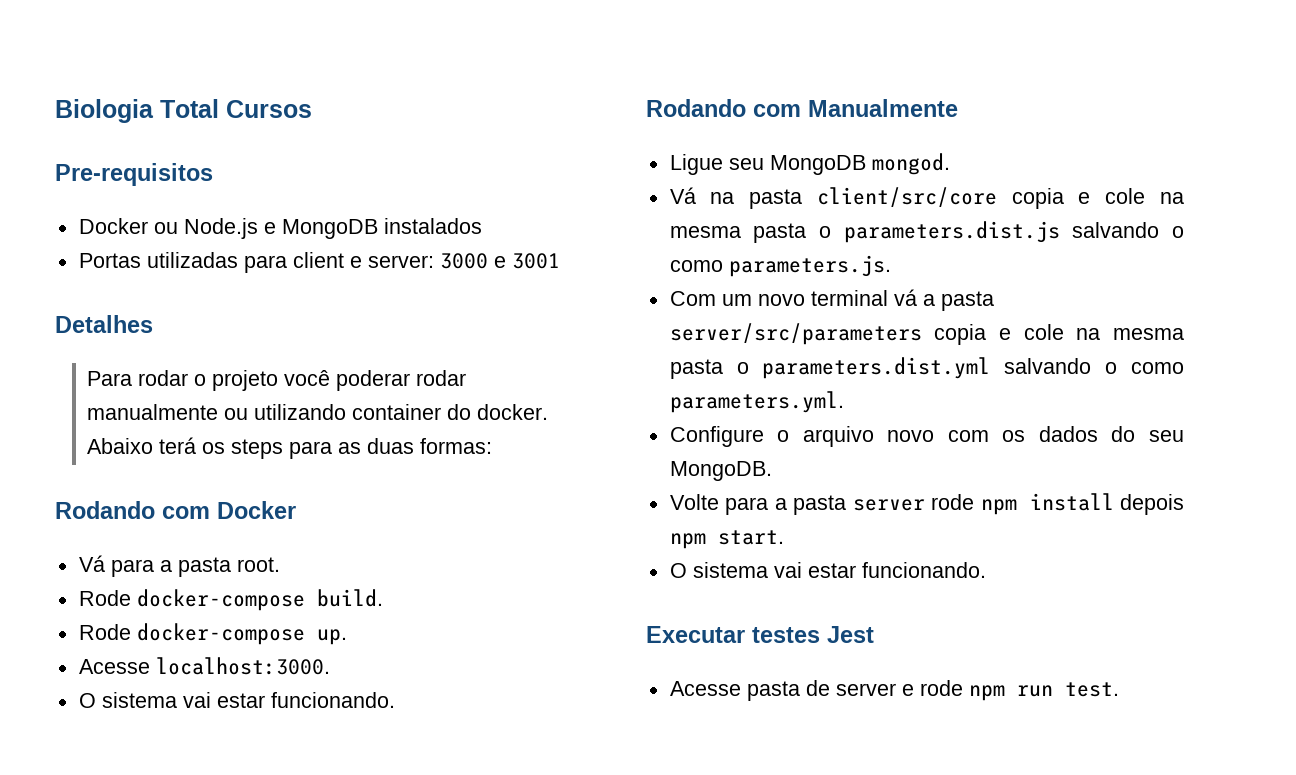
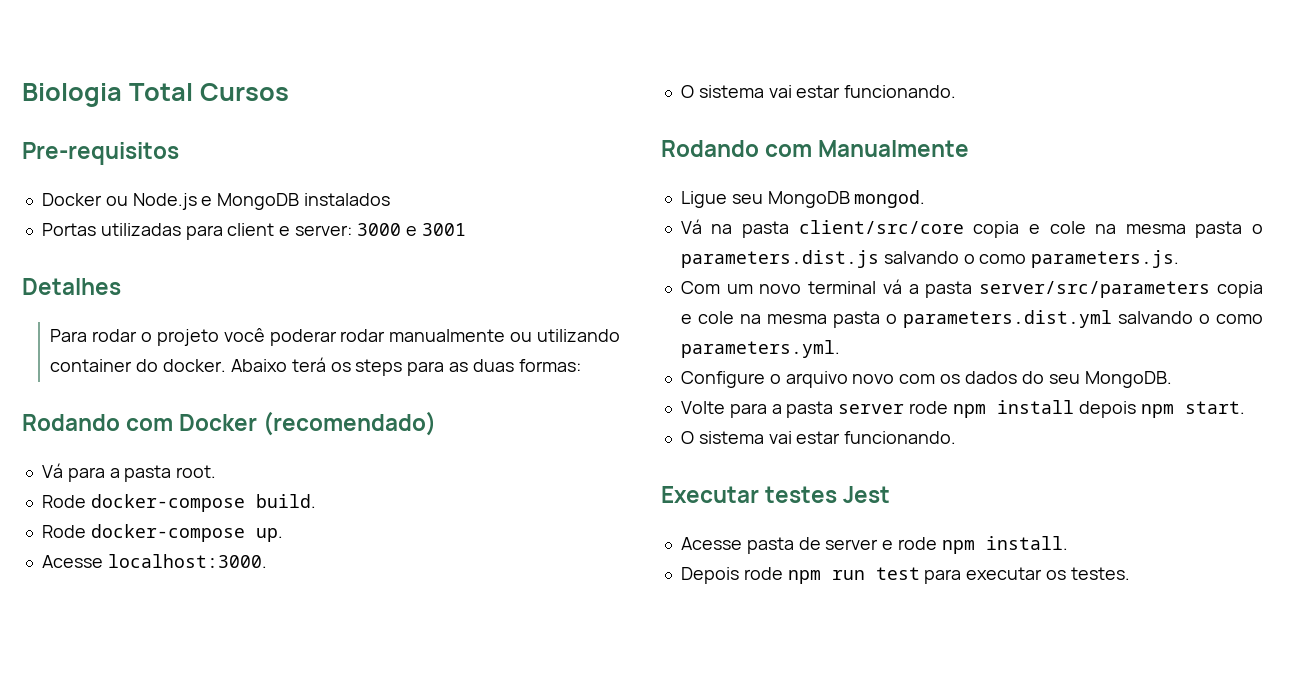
- Rodando com Docker
+ Rodando com Docker (recomendado)
- Acesse pasta de server e rode npm run test.
+ Acesse pasta de server e rode npm install.
+ Depois rode npm run test para executar os testes.

